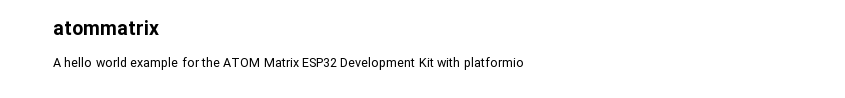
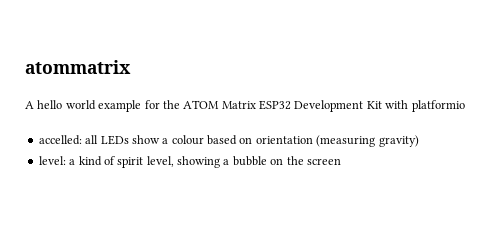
+ accelled: all LEDs show a colour based on orientation (measuring gravity)
+ level: a kind of spirit level, showing a bubble on the screen

